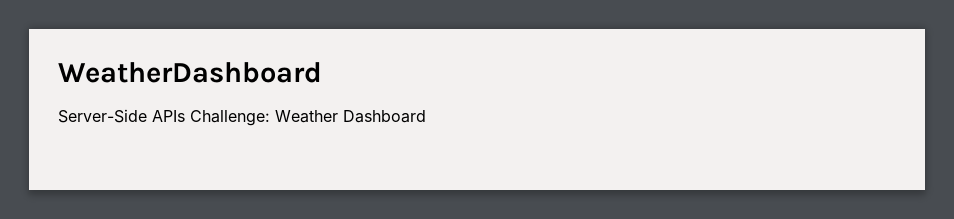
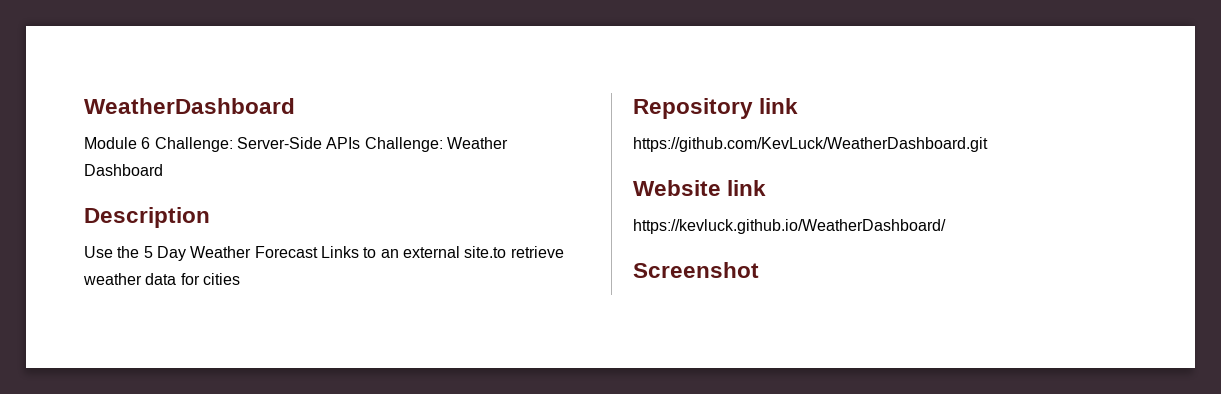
- Server-Side APIs Challenge: Weather Dashboard
+ Module 6 Challenge: Server-Side APIs Challenge: Weather Dashboard
+ Description
+ Use the 5 Day Weather Forecast Links to an external site.to retrieve weather data for cities
+ Repository link
+ https://github.com/KevLuck/WeatherDashboard.git
+ Website link
+ https://kevluck.github.io/WeatherDashboard/
+ Screenshot

